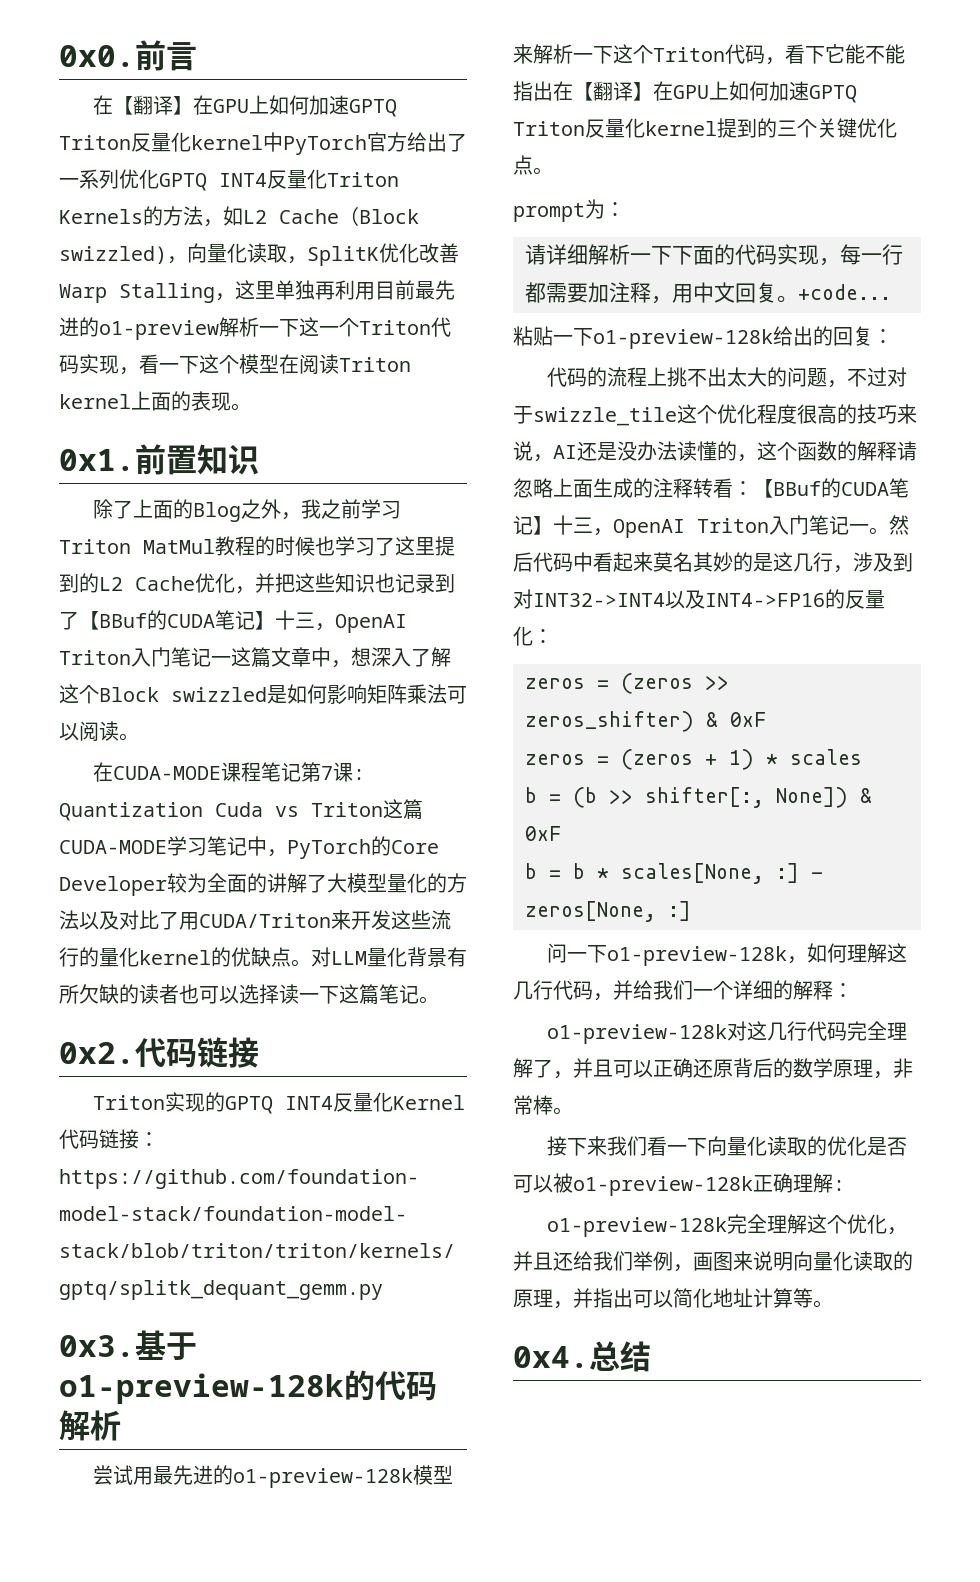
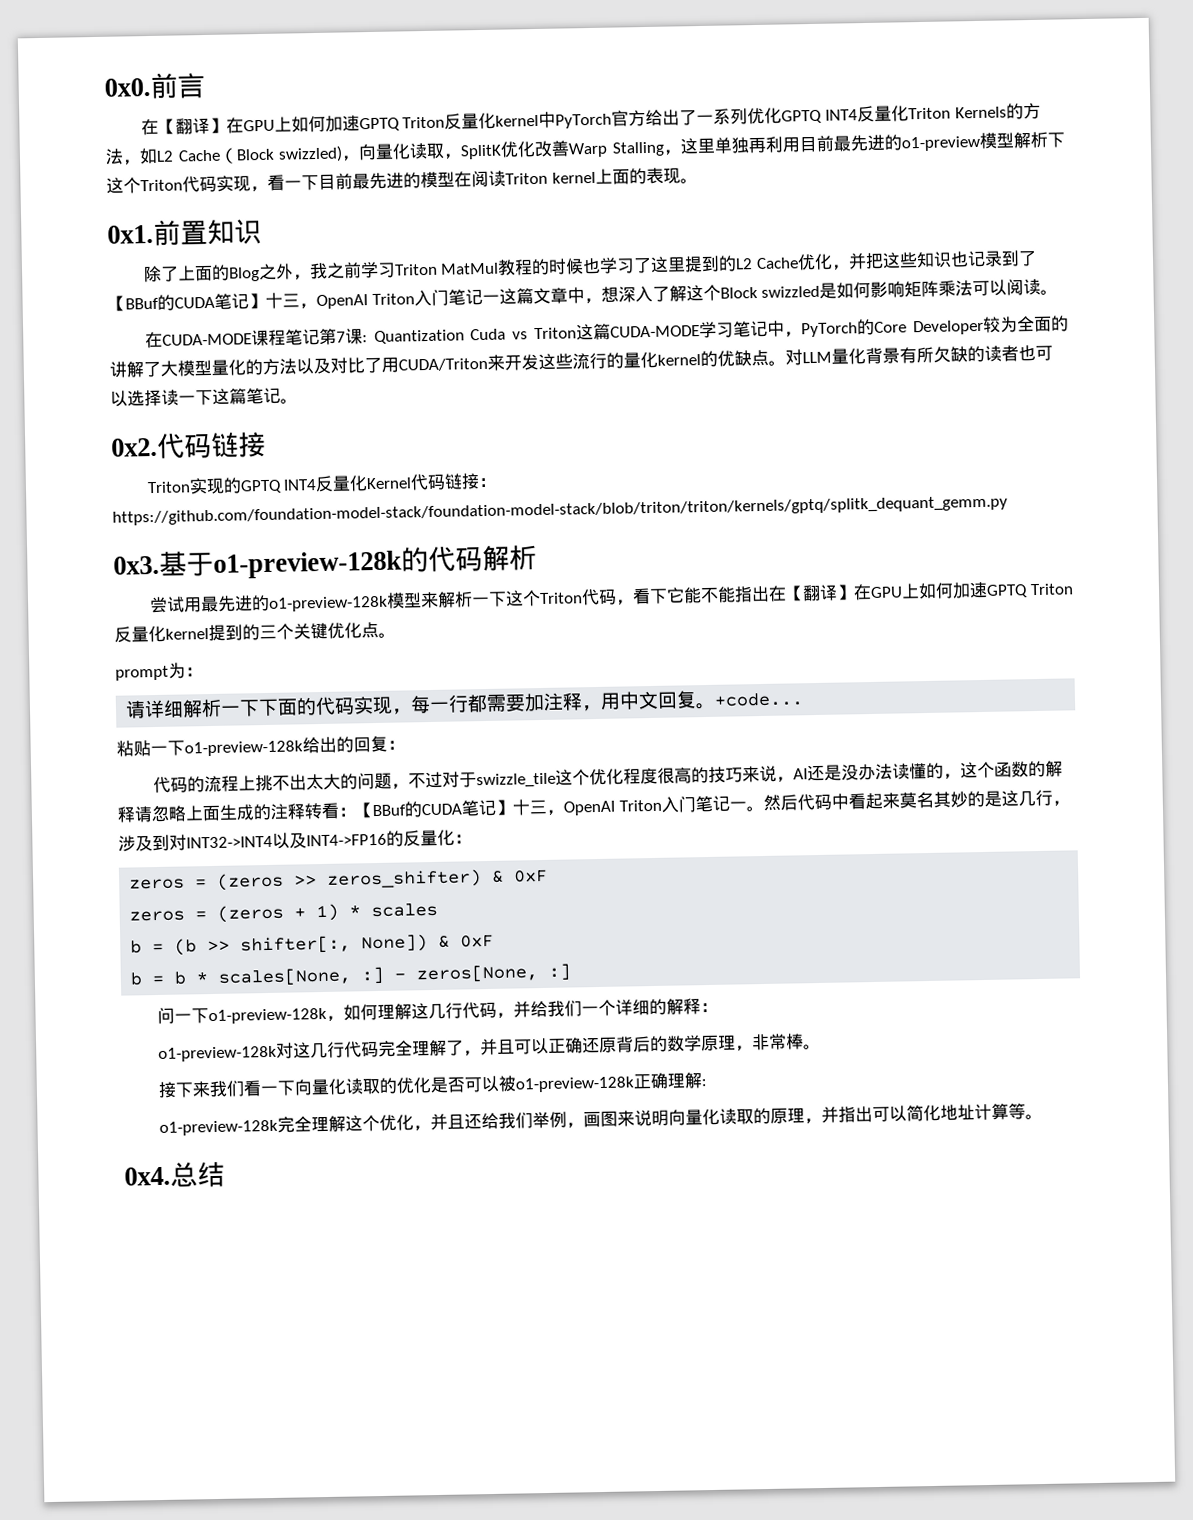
- 在【翻译】在GPU上如何加速GPTQ Triton反量化kernel中PyTorch官方给出了一系列优化GPTQ INT4反量化Triton Kernels的方法，如L2 Cache（Block swizzled)，向量化读取，SplitK优化改善Warp Stalling，这里单独再利用目前最先进的o1-preview解析一下这一个Triton代码实现，看一下这个模型在阅读Triton kernel上面的表现。
+ 在【翻译】在GPU上如何加速GPTQ Triton反量化kernel中PyTorch官方给出了一系列优化GPTQ INT4反量化Triton Kernels的方法，如L2 Cache（Block swizzled)，向量化读取，SplitK优化改善Warp Stalling，这里单独再利用目前最先进的o1-preview模型解析下这个Triton代码实现，看一下目前最先进的模型在阅读Triton kernel上面的表现。

